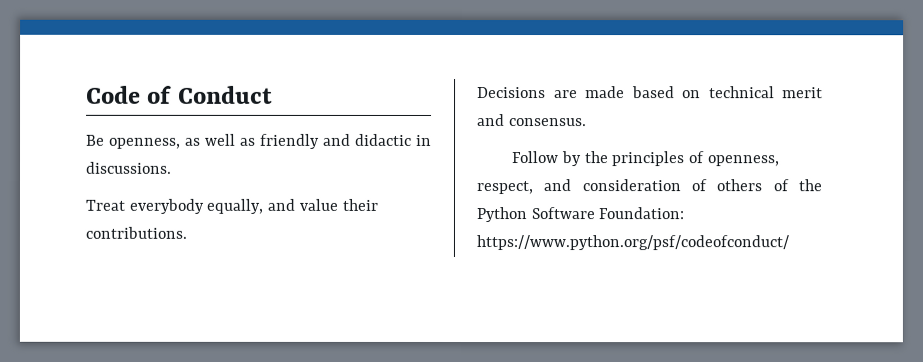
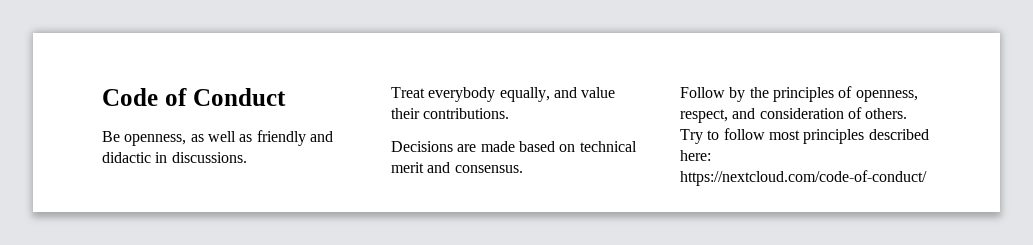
- Follow by the principles of openness, respect, and consideration of others of the Python Software Foundation: https://www.python.org/psf/codeofconduct/
+ Follow by the principles of openness, respect, and consideration of others. Try to follow most principles described here: https://nextcloud.com/code-of-conduct/

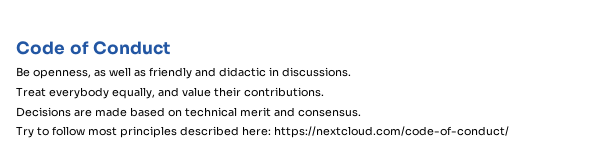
- Follow by the principles of openness, respect, and consideration of others.

